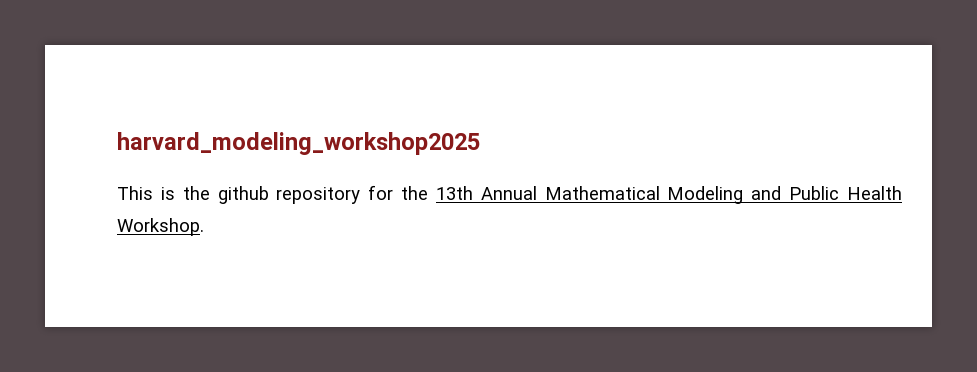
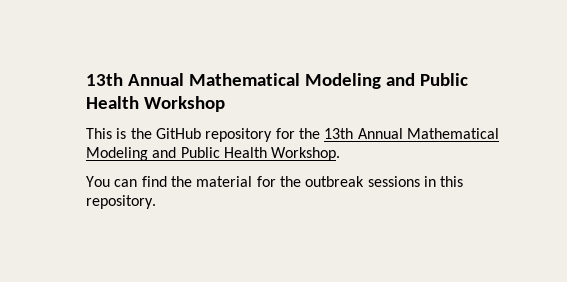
- harvard_modeling_workshop2025
+ 13th Annual Mathematical Modeling and Public Health Workshop
- This is the github repository for the 13th Annual Mathematical Modeling and Public Health Workshop.
+ This is the GitHub repository for the 13th Annual Mathematical Modeling and Public Health Workshop.
+ You can find the material for the outbreak sessions in this repository.

